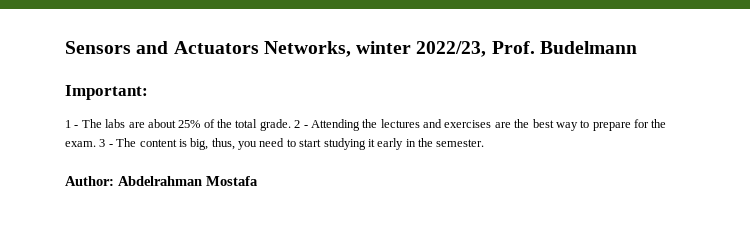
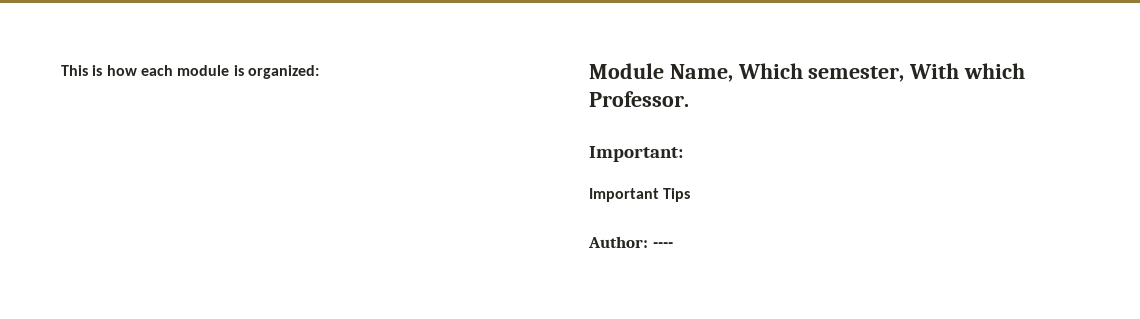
- Sensors and Actuators Networks, winter 2022/23, Prof. Budelmann
+ This is how each module is organized:
+ Module Name, Which semester, With which Professor.
  Important:
- 1 - The labs are about 25% of the total grade. 2 - Attending the lectures and exercises are the best way to prepare for the exam. 3 - The content is big, thus, you need to start studying it early in the semester.
+ Important Tips
- Author: Abdelrahman Mostafa
+ Author: ----

